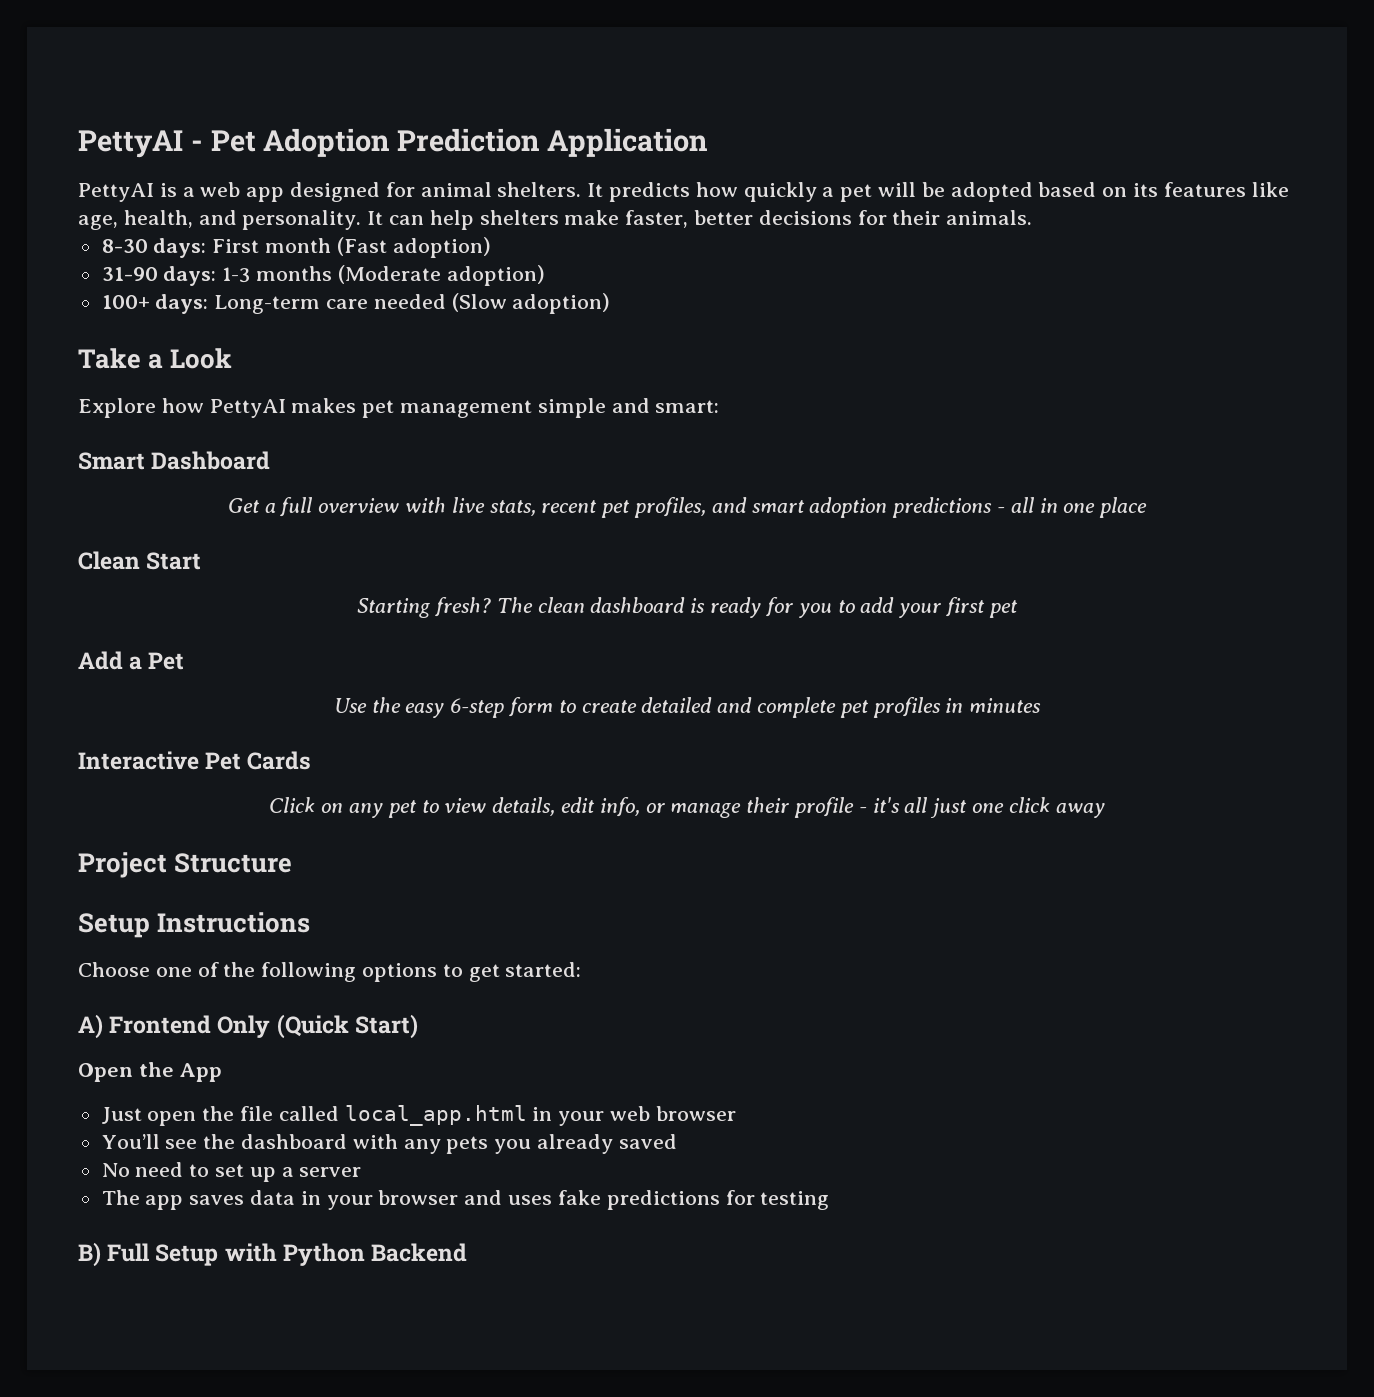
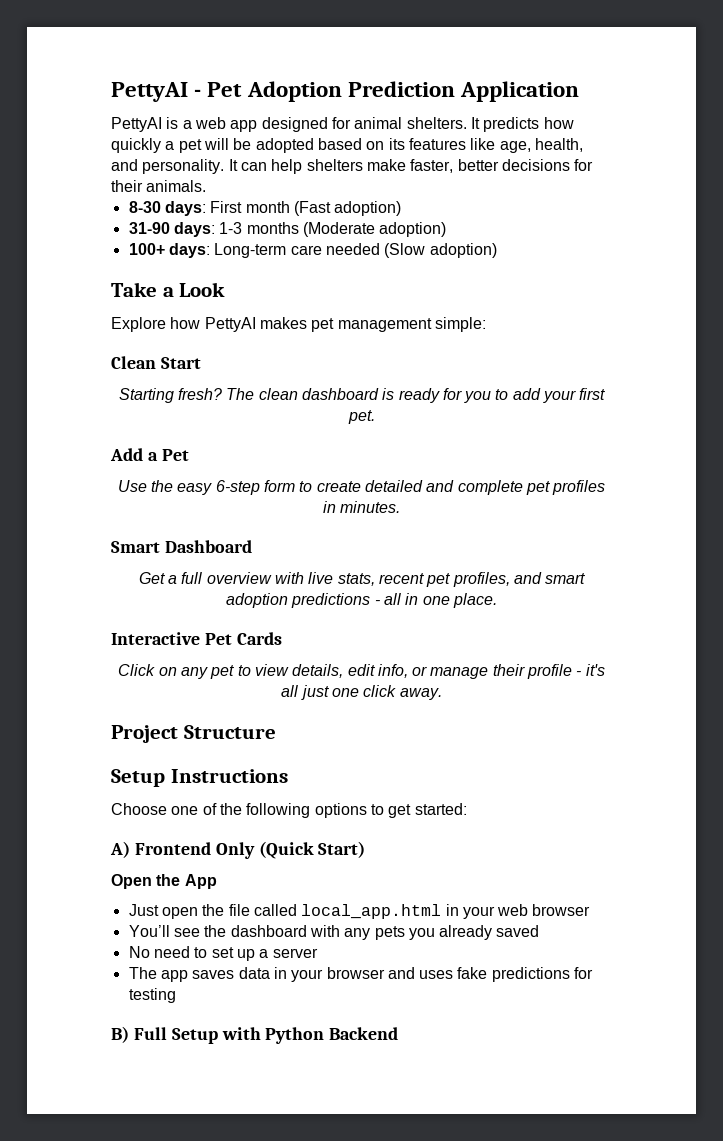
- Explore how PettyAI makes pet management simple and smart:
+ Explore how PettyAI makes pet management simple:
+ Clean Start
+ Starting fresh? The clean dashboard is ready for you to add your first pet.
+ Add a Pet
+ Use the easy 6-step form to create detailed and complete pet profiles in minutes.
- Get a full overview with live stats, recent pet profiles, and smart adoption predictions - all in one place
- Clean Start
- Starting fresh? The clean dashboard is ready for you to add your first pet
- Add a Pet
- Use the easy 6-step form to create detailed and complete pet profiles in minutes
+ Get a full overview with live stats, recent pet profiles, and smart adoption predictions - all in one place.
- Click on any pet to view details, edit info, or manage their profile - it's all just one click away
+ Click on any pet to view details, edit info, or manage their profile - it's all just one click away.

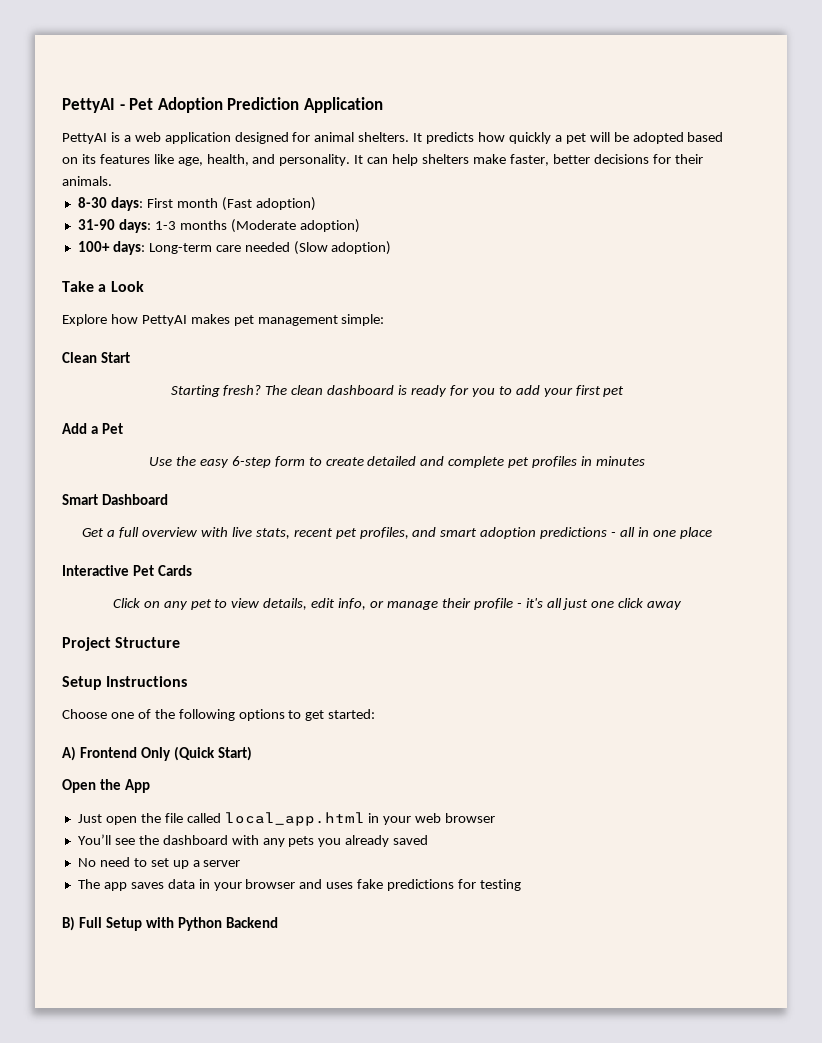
- PettyAI is a web app designed for animal shelters.
+ PettyAI is a web application designed for animal shelters.
- The clean dashboard is ready for you to add your first pet.
+ The clean dashboard is ready for you to add your first pet
- Use the easy 6-step form to create detailed and complete pet profiles in minutes.
+ Use the easy 6-step form to create detailed and complete pet profiles in minutes
- Get a full overview with live stats, recent pet profiles, and smart adoption predictions - all in one place.
+ Get a full overview with live stats, recent pet profiles, and smart adoption predictions - all in one place
- Click on any pet to view details, edit info, or manage their profile - it's all just one click away.
+ Click on any pet to view details, edit info, or manage their profile - it's all just one click away

